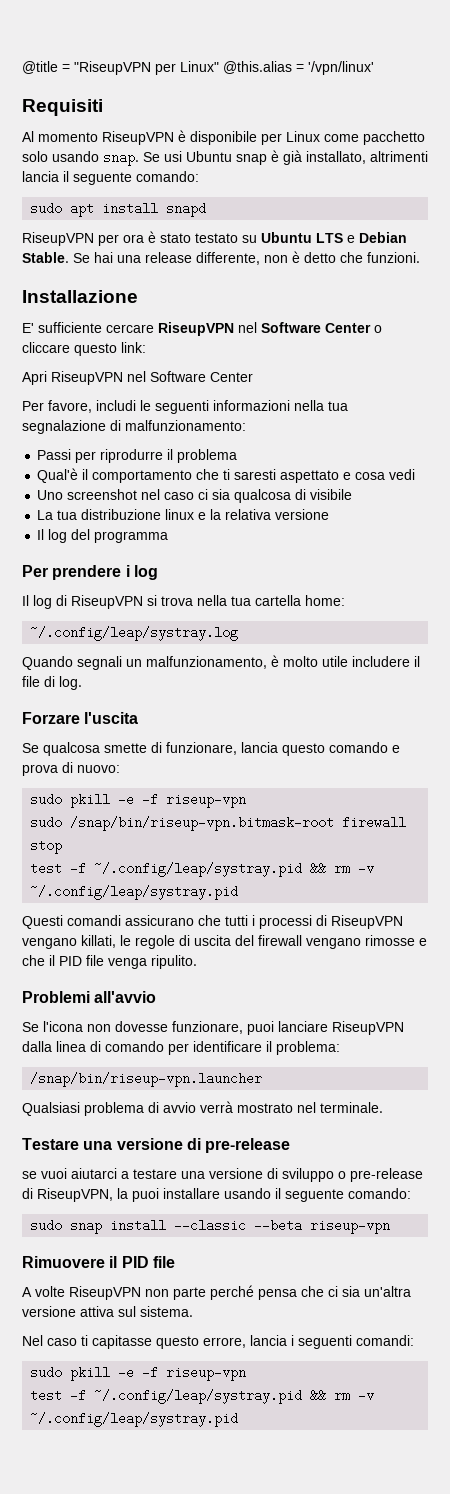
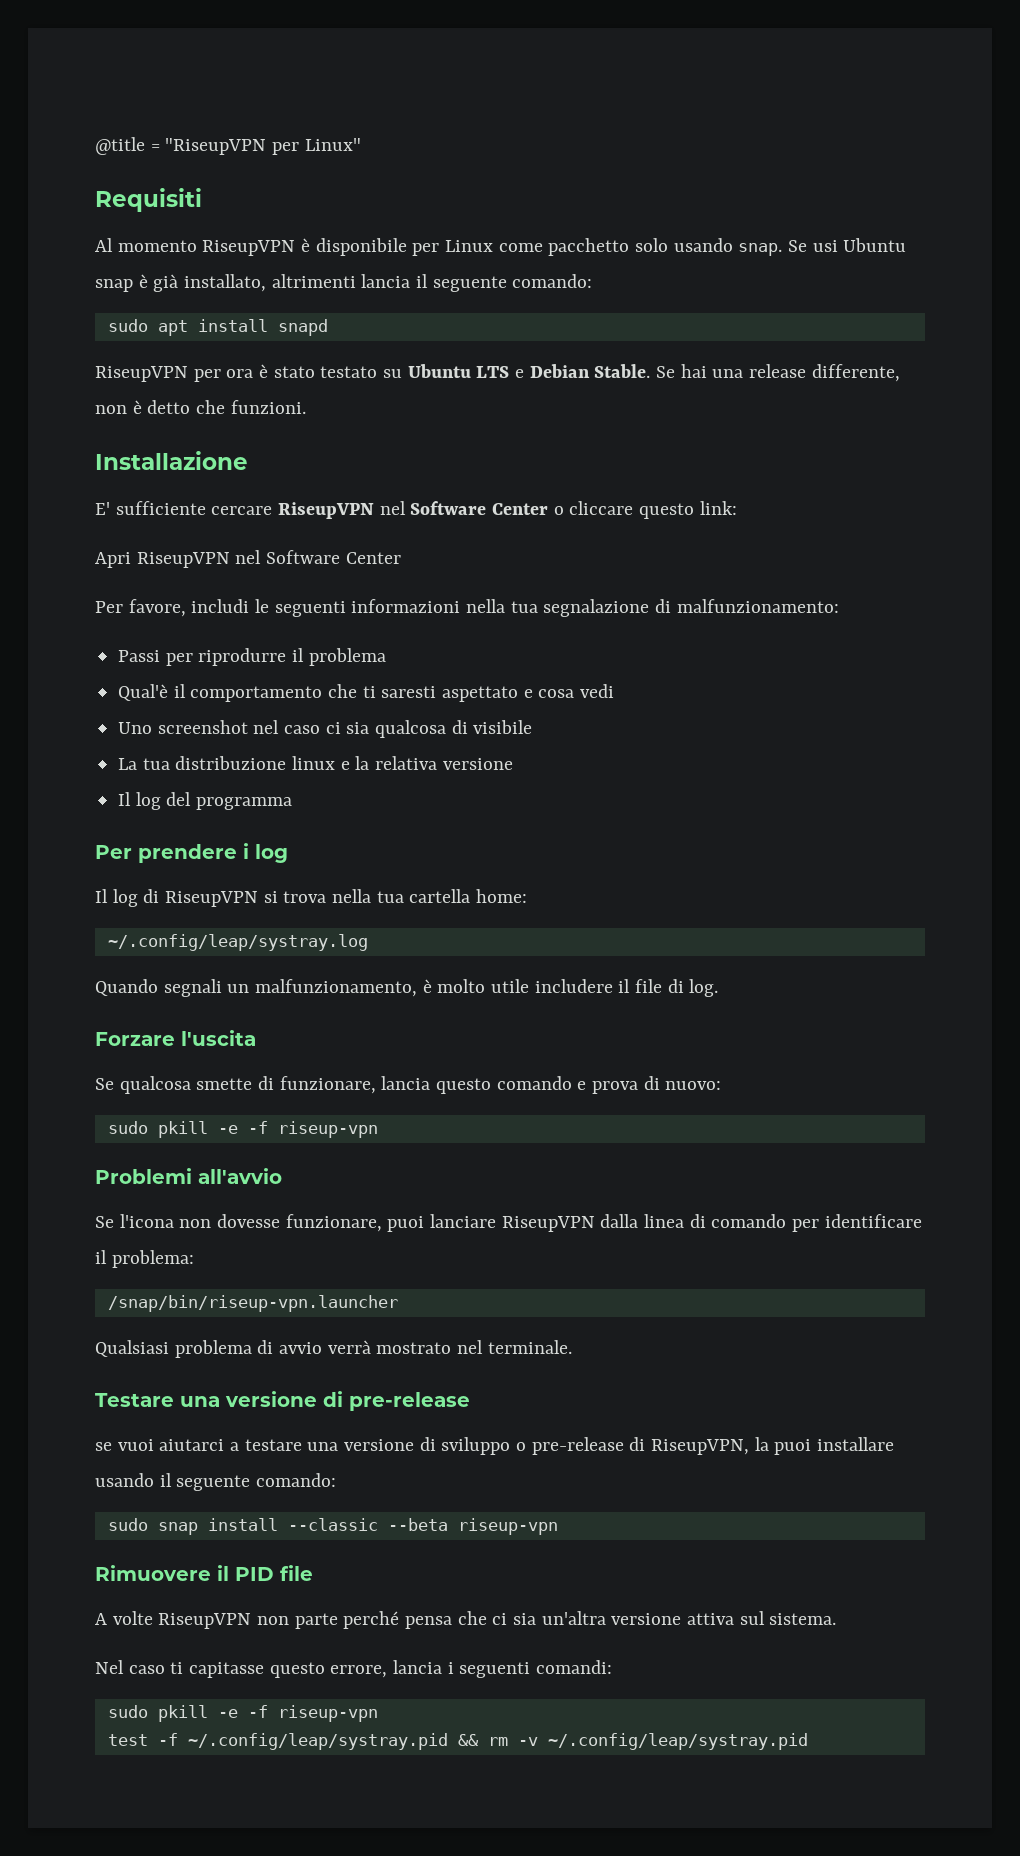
- @title = "RiseupVPN per Linux" @this.alias = '/vpn/linux'
+ @title = "RiseupVPN per Linux"
- sudo /snap/bin/riseup-vpn.bitmask-root firewall stop
- test -f ~/.config/leap/systray.pid && rm -v ~/.config/leap/systray.pid
- Questi comandi assicurano che tutti i processi di RiseupVPN vengano killati, le regole di uscita del firewall vengano rimosse e che il PID file venga ripulito.

